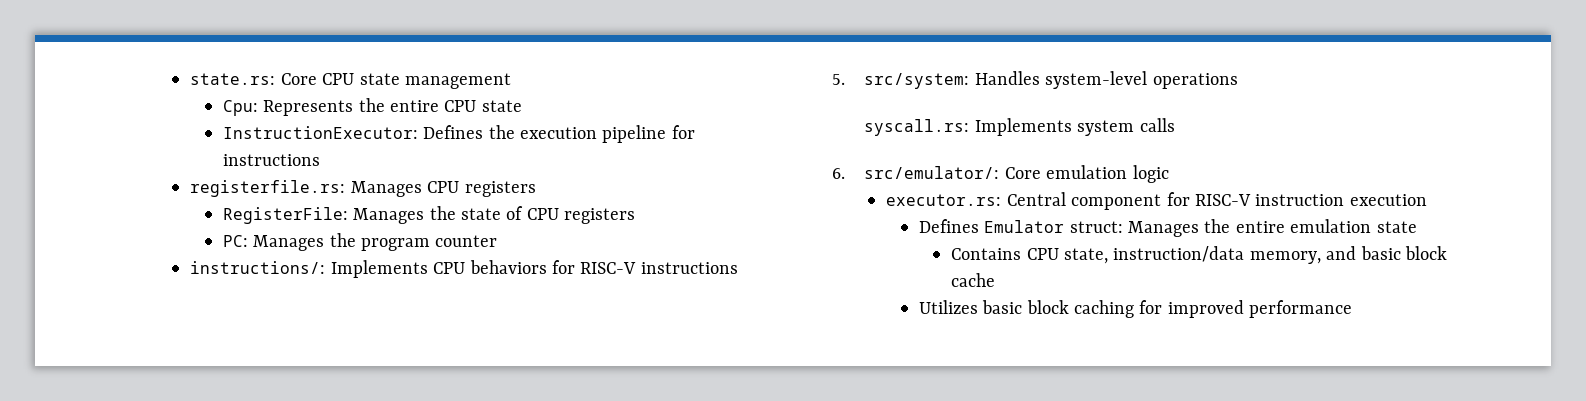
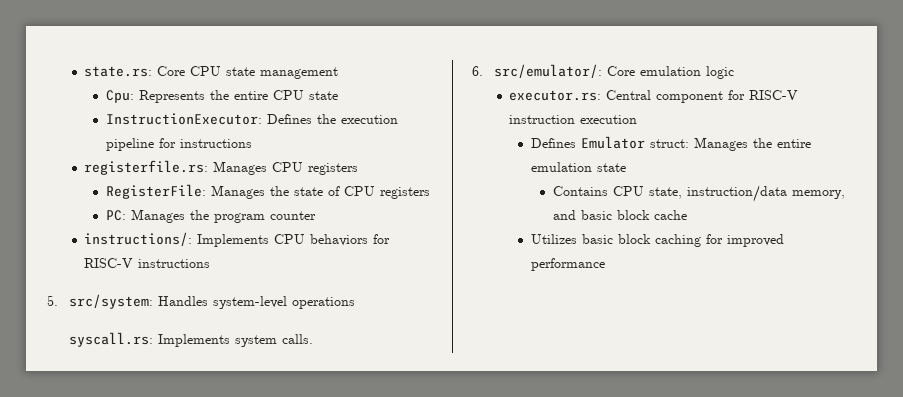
- syscall.rs: Implements system calls
+ syscall.rs: Implements system calls.

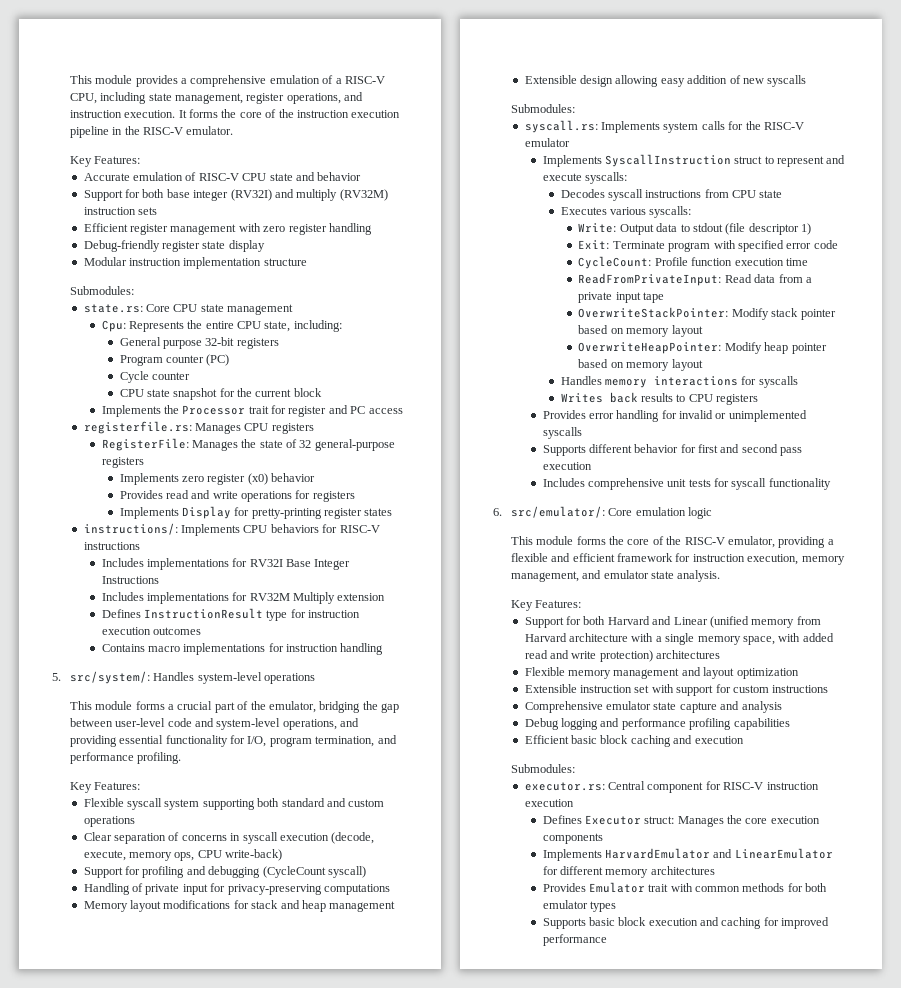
+ This module provides a comprehensive emulation of a RISC-V CPU, including state management, register operations, and instruction execution. It forms the core of the instruction execution pipeline in the RISC-V emulator.
+ Key Features:
+ Accurate emulation of RISC-V CPU state and behavior
+ Support for both base integer (RV32I) and multiply (RV32M) instruction sets
+ Efficient register management with zero register handling
+ Debug-friendly register state display
+ Modular instruction implementation structure
+ Submodules:
- Cpu: Represents the entire CPU state
- InstructionExecutor: Defines the execution pipeline for instructions
+ Cpu: Represents the entire CPU state, including:
+ General purpose 32-bit registers
+ Program counter (PC)
+ Cycle counter
+ CPU state snapshot for the current block
+ Implements the Processor trait for register and PC access
- RegisterFile: Manages the state of CPU registers
- PC: Manages the program counter
+ RegisterFile: Manages the state of 32 general-purpose registers
+ Implements zero register (x0) behavior
+ Provides read and write operations for registers
+ Implements Display for pretty-printing register states
+ Includes implementations for RV32I Base Integer Instructions
+ Includes implementations for RV32M Multiply extension
+ Defines InstructionResult type for instruction execution outcomes
+ Contains macro implementations for instruction handling
- 5. src/system: Handles system-level operations
+ 5. src/system/: Handles system-level operations
- syscall.rs: Implements system calls.
+ This module forms a crucial part of the emulator, bridging the gap between user-level code and system-level operations, and providing essential functionality for I/O, program termination, and performance profiling.
+ Key Features:
+ Flexible syscall system supporting both standard and custom operations
+ Clear separation of concerns in syscall execution (decode, execute, memory ops, CPU write-back)
+ Support for profiling and debugging (CycleCount syscall)
+ Handling of private input for privacy-preserving computations
+ Memory layout modifications for stack and heap management
+ Extensible design allowing easy addition of new syscalls
+ Submodules:
+ syscall.rs: Implements system calls for the RISC-V emulator
+ Implements SyscallInstruction struct to represent and execute syscalls:
+ Decodes syscall instructions from CPU state
+ Executes various syscalls:
+ Write: Output data to stdout (file descriptor 1)
+ Exit: Terminate program with specified error code
+ CycleCount: Profile function execution time
+ ReadFromPrivateInput: Read data from a private input tape
+ OverwriteStackPointer: Modify stack pointer based on memory layout
+ OverwriteHeapPointer: Modify heap pointer based on memory layout
+ Handles memory interactions for syscalls
+ Writes back results to CPU registers
+ Provides error handling for invalid or unimplemented syscalls
+ Supports different behavior for first and second pass execution
+ Includes comprehensive unit tests for syscall functionality
+ This module forms the core of the RISC-V emulator, providing a flexible and efficient framework for instruction execution, memory management, and emulator state analysis.
+ Key Features:
+ Support for both Harvard and Linear (unified memory from Harvard architecture with a single memory space, with added read and write protection) architectures
+ Flexible memory management and layout optimization
+ Extensible instruction set with support for custom instructions
+ Comprehensive emulator state capture and analysis
+ Debug logging and performance profiling capabilities
+ Efficient basic block caching and execution
+ Submodules:
- Defines Emulator struct: Manages the entire emulation state
- Contains CPU state, instruction/data memory, and basic block cache
- Utilizes basic block caching for improved performance
+ Defines Executor struct: Manages the core execution components
+ Implements HarvardEmulator and LinearEmulator for different memory architectures
+ Provides Emulator trait with common methods for both emulator types
+ Supports basic block execution and caching for improved performance

